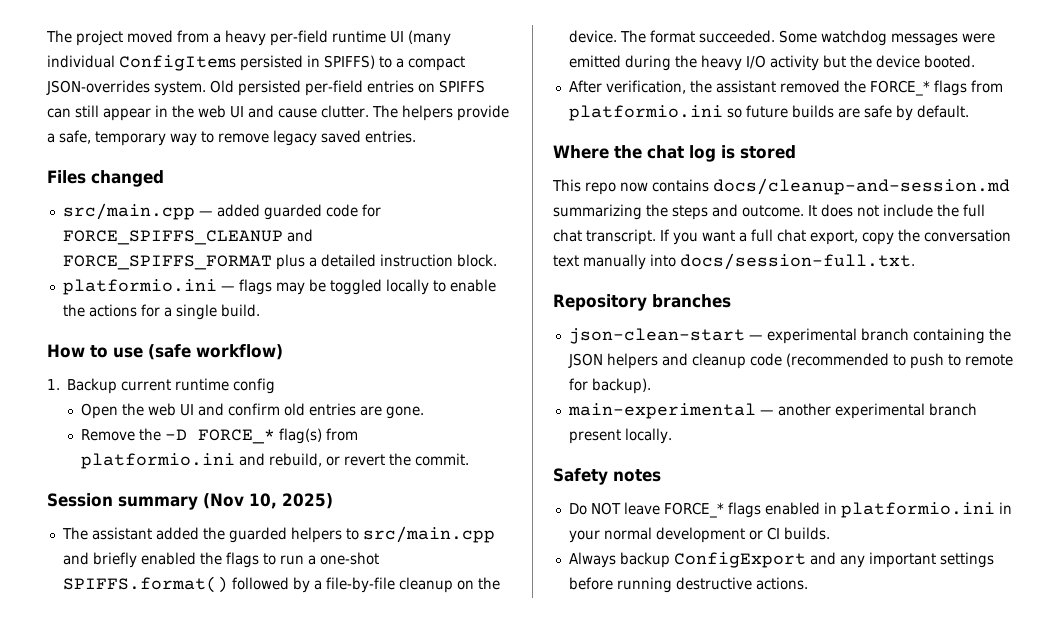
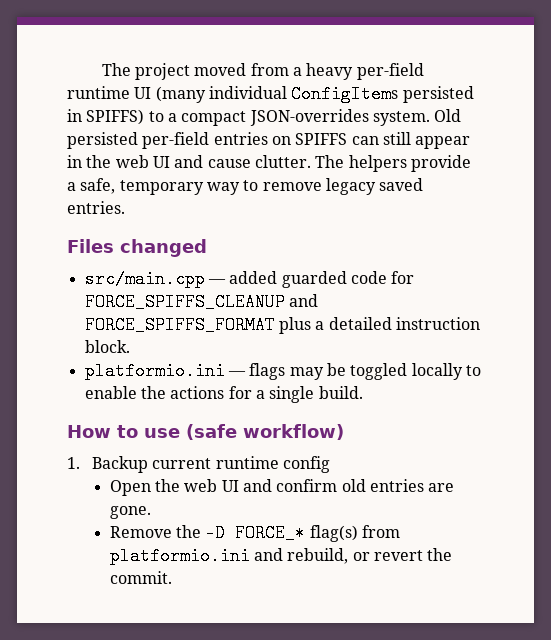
- Session summary (Nov 10, 2025)
- The assistant added the guarded helpers to src/main.cpp and briefly enabled the flags to run a one-shot SPIFFS.format() followed by a file-by-file cleanup on the device. The format succeeded. Some watchdog messages were emitted during the heavy I/O activity but the device booted.
- After verification, the assistant removed the FORCE_* flags from platformio.ini so future builds are safe by default.
- Where the chat log is stored
- This repo now contains docs/cleanup-and-session.md summarizing the steps and outcome. It does not include the full chat transcript. If you want a full chat export, copy the conversation text manually into docs/session-full.txt.
- Repository branches
- json-clean-start — experimental branch containing the JSON helpers and cleanup code (recommended to push to remote for backup).
- main-experimental — another experimental branch present locally.
- Safety notes
- Do NOT leave FORCE_* flags enabled in platformio.ini in your normal development or CI builds.
- Always backup ConfigExport and any important settings before running destructive actions.

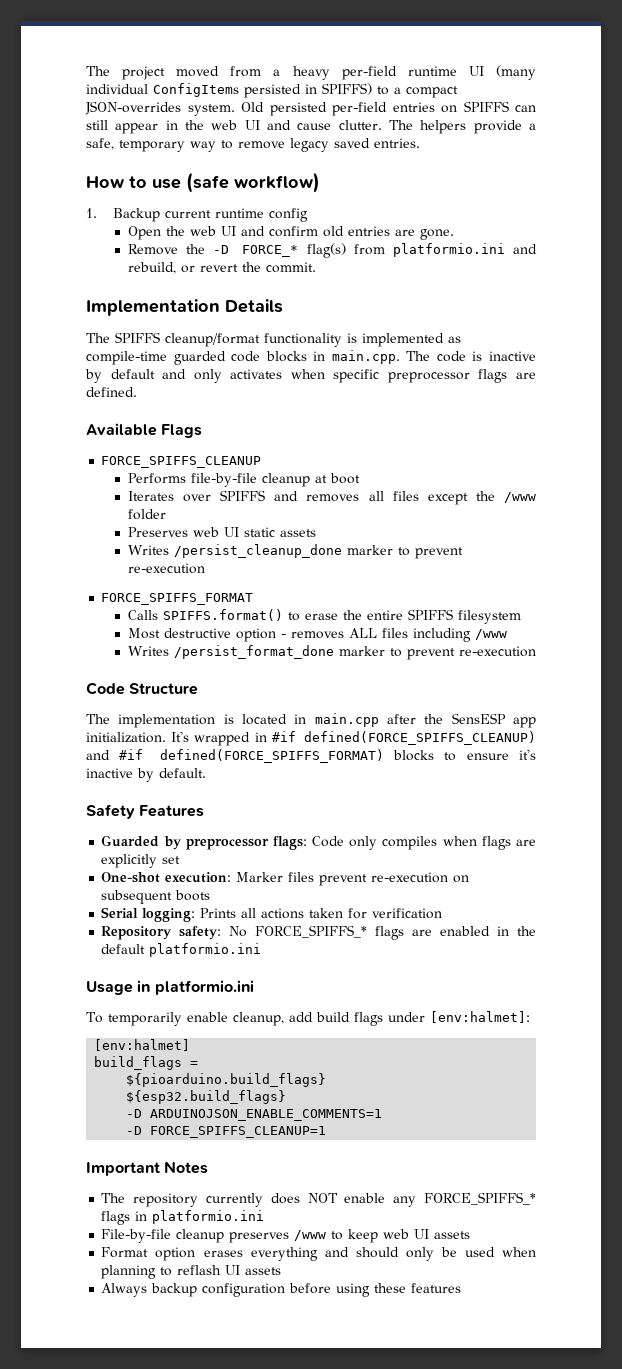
- Files changed
- src/main.cpp — added guarded code for FORCE_SPIFFS_CLEANUP and FORCE_SPIFFS_FORMAT plus a detailed instruction block.
- platformio.ini — flags may be toggled locally to enable the actions for a single build.
+ Implementation Details
+ The SPIFFS cleanup/format functionality is implemented as compile-time guarded code blocks in main.cpp. The code is inactive by default and only activates when specific preprocessor flags are defined.
+ Available Flags
+ FORCE_SPIFFS_CLEANUP
+ Performs file-by-file cleanup at boot
+ Iterates over SPIFFS and removes all files except the /www folder
+ Preserves web UI static assets
+ Writes /persist_cleanup_done marker to prevent re-execution
+ FORCE_SPIFFS_FORMAT
+ Calls SPIFFS.format() to erase the entire SPIFFS filesystem
+ Most destructive option - removes ALL files including /www
+ Writes /persist_format_done marker to prevent re-execution
+ Code Structure
+ The implementation is located in main.cpp after the SensESP app initialization. It's wrapped in #if defined(FORCE_SPIFFS_CLEANUP) and #if defined(FORCE_SPIFFS_FORMAT) blocks to ensure it's inactive by default.
+ Safety Features
+ Guarded by preprocessor flags: Code only compiles when flags are explicitly set
+ One-shot execution: Marker files prevent re-execution on subsequent boots
+ Serial logging: Prints all actions taken for verification
+ Repository safety: No FORCE_SPIFFS_* flags are enabled in the default platformio.ini
+ Usage in platformio.ini
+ To temporarily enable cleanup, add build flags under [env:halmet]:
+ [env:halmet]
+ build_flags =
+ ${pioarduino.build_flags}
+ ${esp32.build_flags}
+ -D ARDUINOJSON_ENABLE_COMMENTS=1
+ -D FORCE_SPIFFS_CLEANUP=1
+ Important Notes
+ The repository currently does NOT enable any FORCE_SPIFFS_* flags in platformio.ini
+ File-by-file cleanup preserves /www to keep web UI assets
+ Format option erases everything and should only be used when planning to reflash UI assets
+ Always backup configuration before using these features

